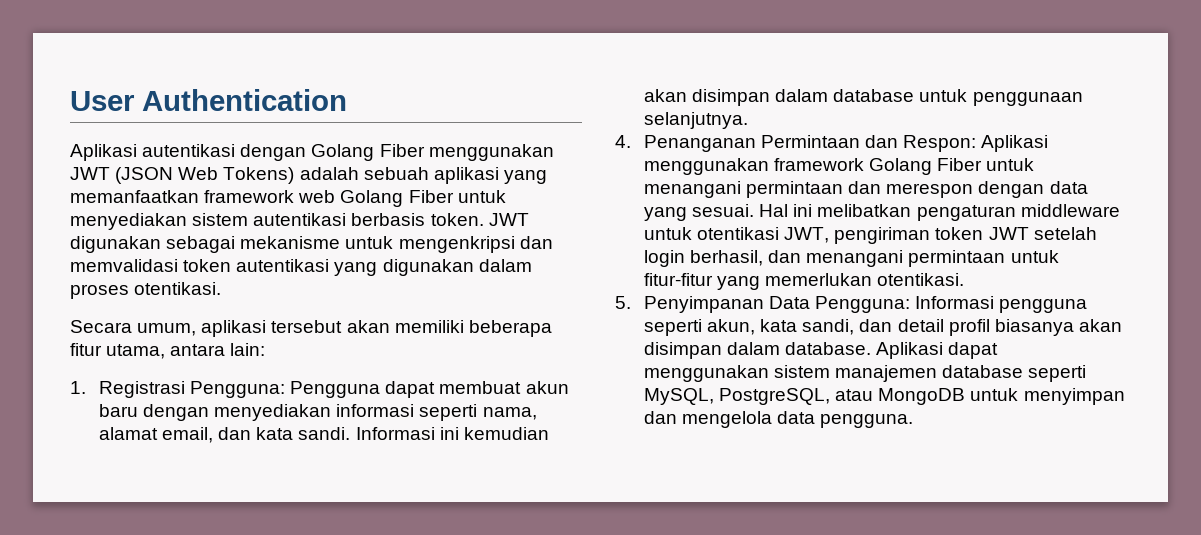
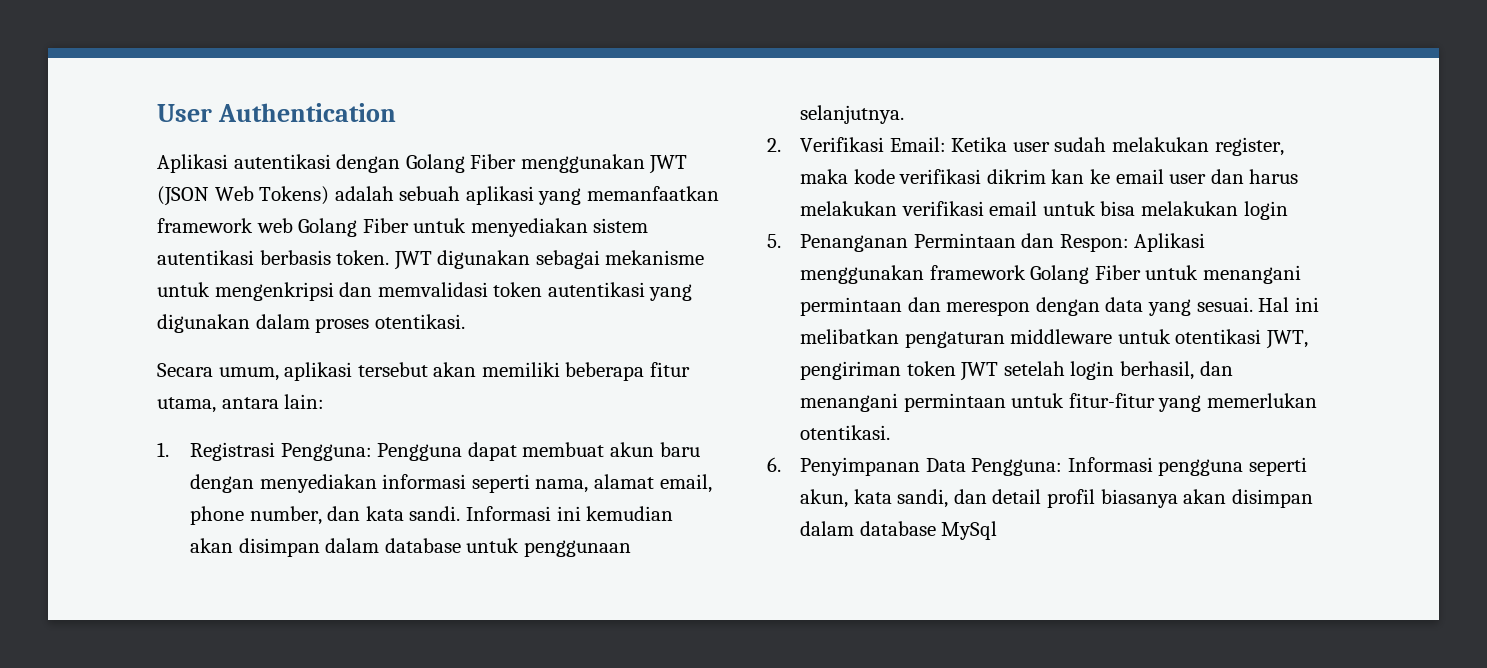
- 1. Registrasi Pengguna: Pengguna dapat membuat akun baru dengan menyediakan informasi seperti nama, alamat email, dan kata sandi.
+ 1. Registrasi Pengguna: Pengguna dapat membuat akun baru dengan menyediakan informasi seperti nama, alamat email, phone number, dan kata sandi.
- 4. Penanganan Permintaan dan Respon: Aplikasi menggunakan framework Golang Fiber untuk menangani permintaan dan merespon dengan data yang sesuai.
+ 2. Verifikasi Email: Ketika user sudah melakukan register, maka kode verifikasi dikrim kan ke email user dan harus melakukan verifikasi email untuk bisa melakukan login
+ 5. Penanganan Permintaan dan Respon: Aplikasi menggunakan framework Golang Fiber untuk menangani permintaan dan merespon dengan data yang sesuai.
- 5. Penyimpanan Data Pengguna: Informasi pengguna seperti akun, kata sandi, dan detail profil biasanya akan disimpan dalam database. Aplikasi dapat menggunakan sistem manajemen database seperti MySQL, PostgreSQL, atau MongoDB untuk menyimpan dan mengelola data pengguna.
+ 6. Penyimpanan Data Pengguna: Informasi pengguna seperti akun, kata sandi, dan detail profil biasanya akan disimpan dalam database MySql

